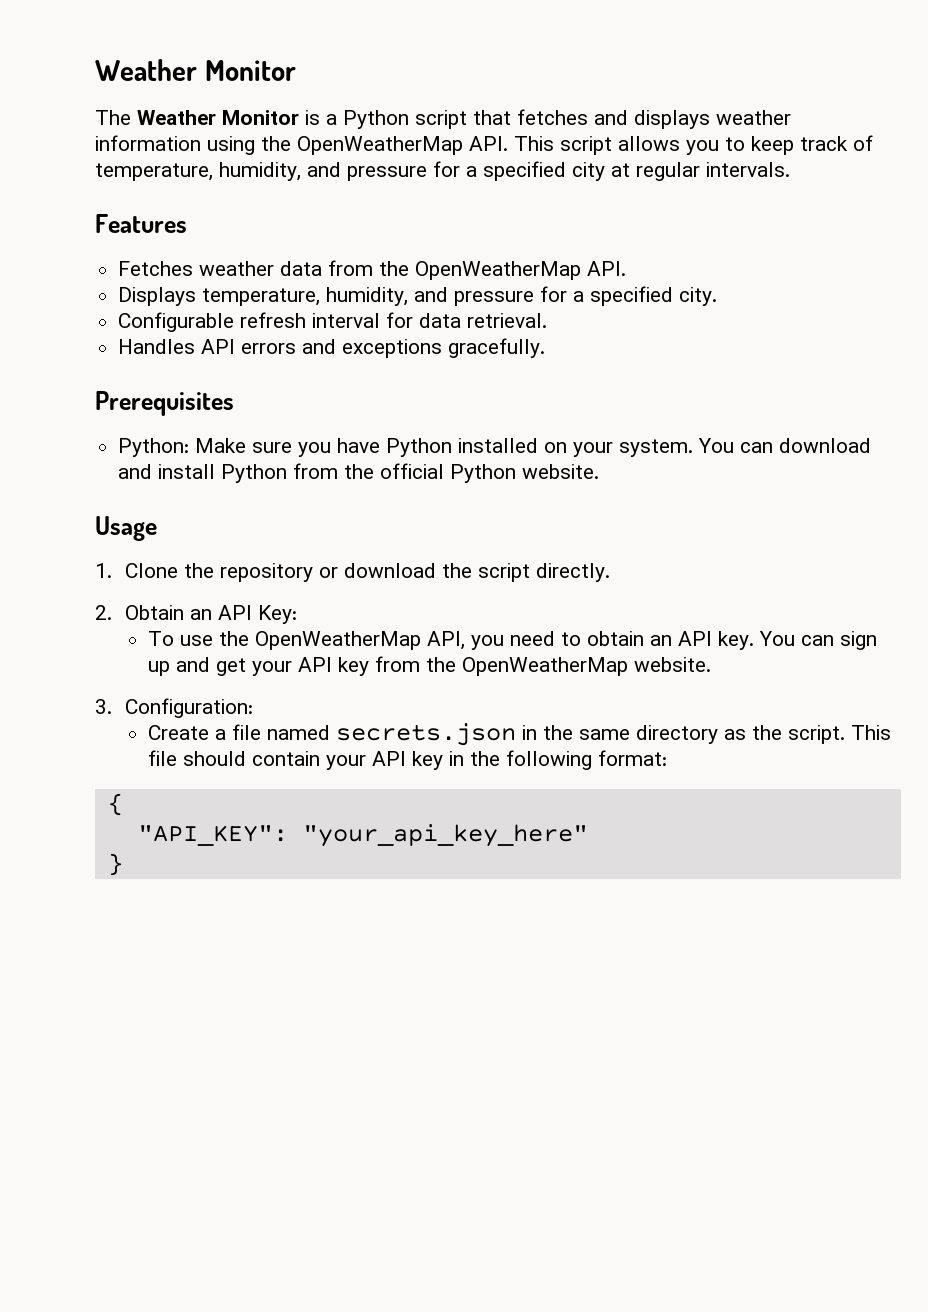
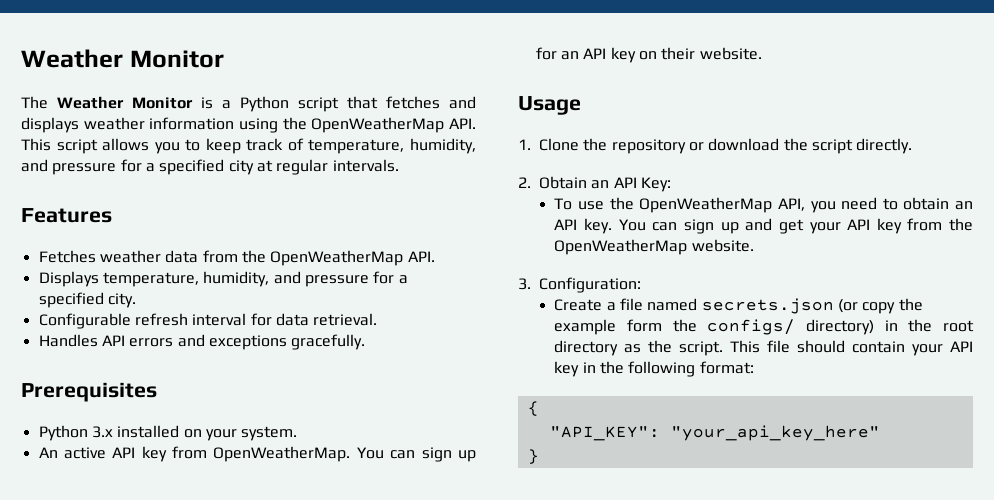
- Python: Make sure you have Python installed on your system. You can download and install Python from the official Python website.
+ Python 3.x installed on your system.
+ An active API key from OpenWeatherMap. You can sign up for an API key on their website.
- Create a file named secrets.json in the same directory as the script.
+ Create a file named secrets.json (or copy the example form the configs/ directory) in the root directory as the script.

